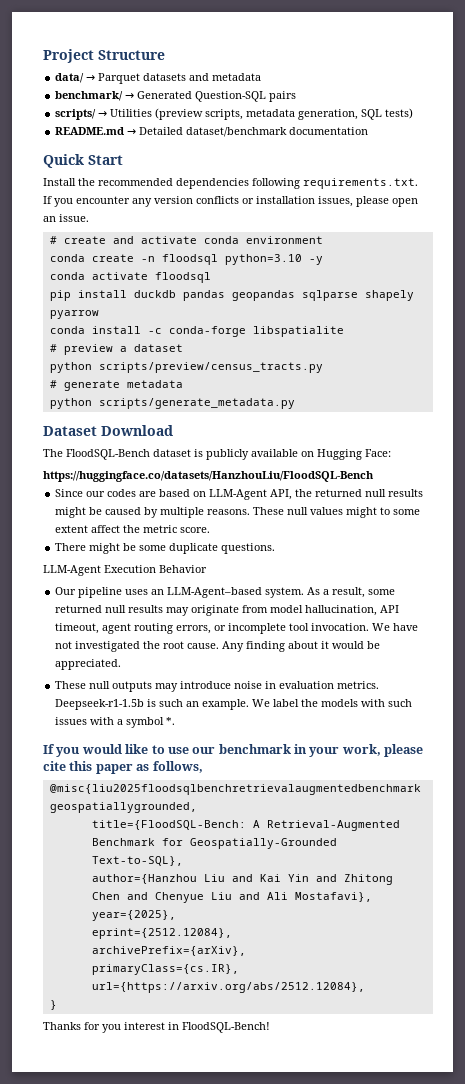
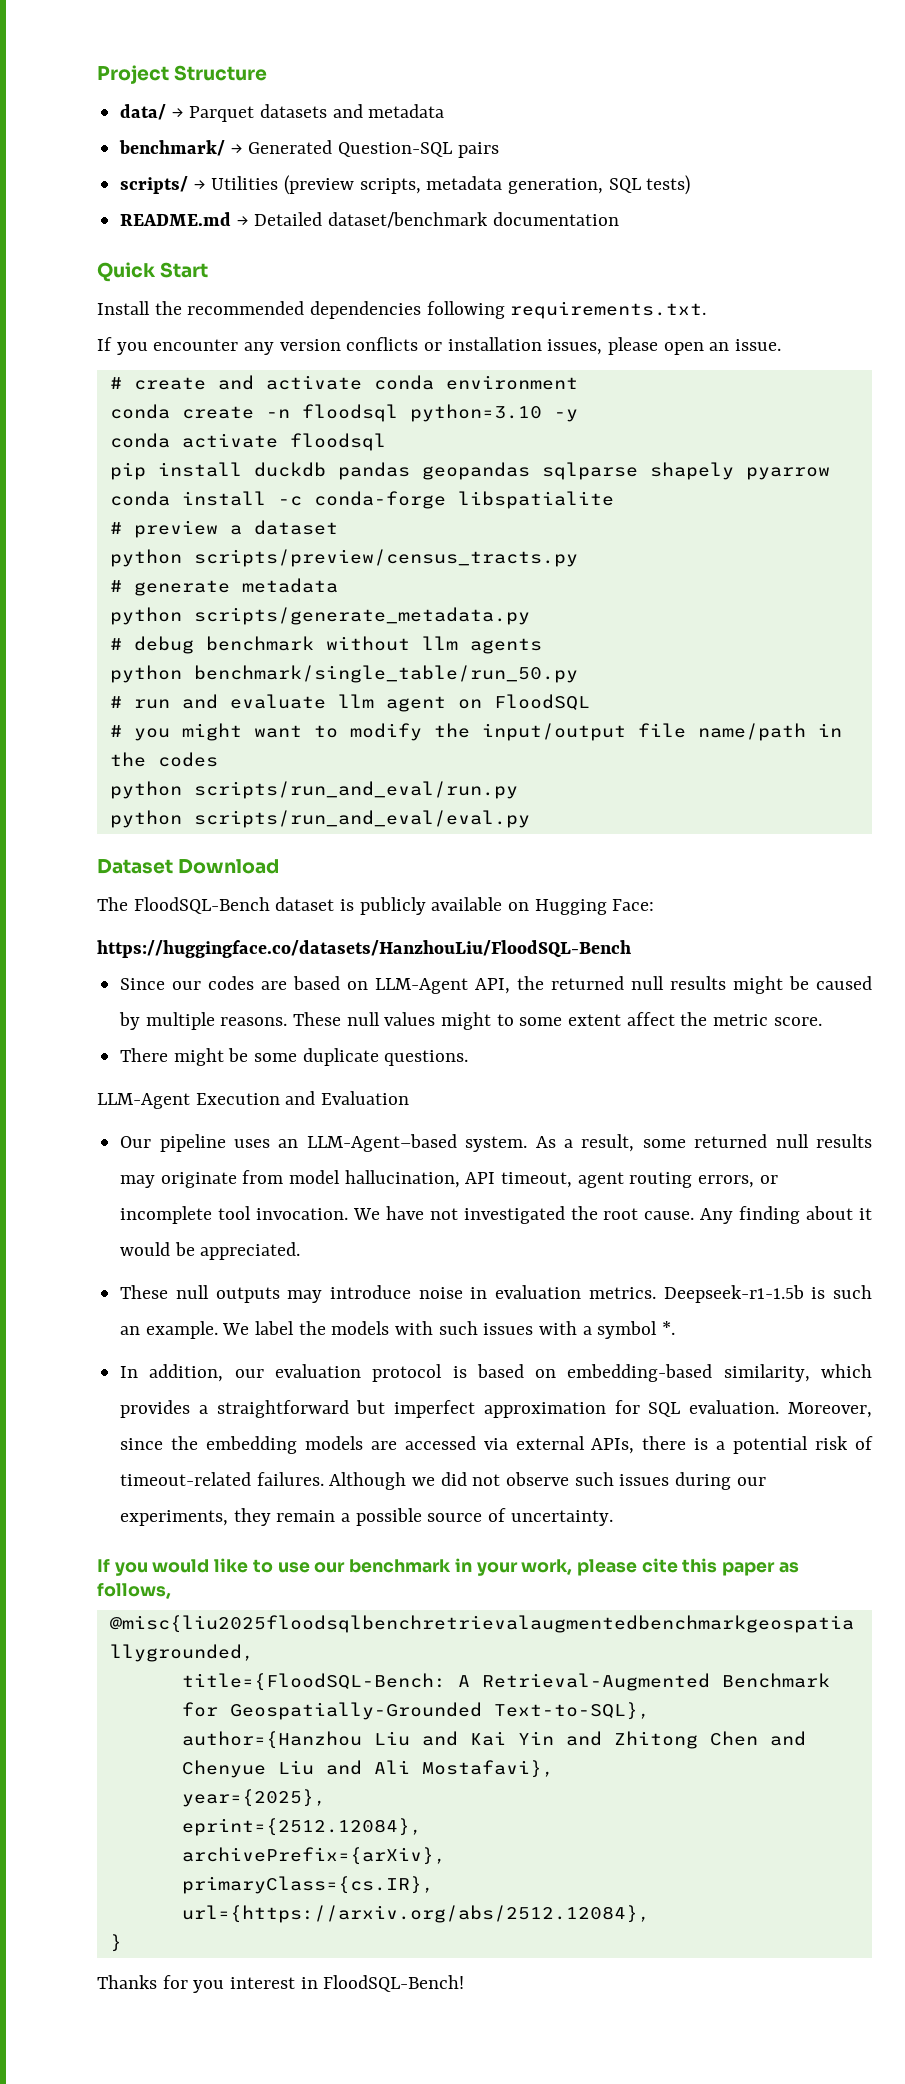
+ # debug benchmark without llm agents
+ python benchmark/single_table/run_50.py
+ # run and evaluate llm agent on FloodSQL
+ # you might want to modify the input/output file name/path in the codes
+ python scripts/run_and_eval/run.py
+ python scripts/run_and_eval/eval.py
- LLM-Agent Execution Behavior
+ LLM-Agent Execution and Evaluation
+ In addition, our evaluation protocol is based on embedding-based similarity, which provides a straightforward but imperfect approximation for SQL evaluation. Moreover, since the embedding models are accessed via external APIs, there is a potential risk of timeout-related failures. Although we did not observe such issues during our experiments, they remain a possible source of uncertainty.

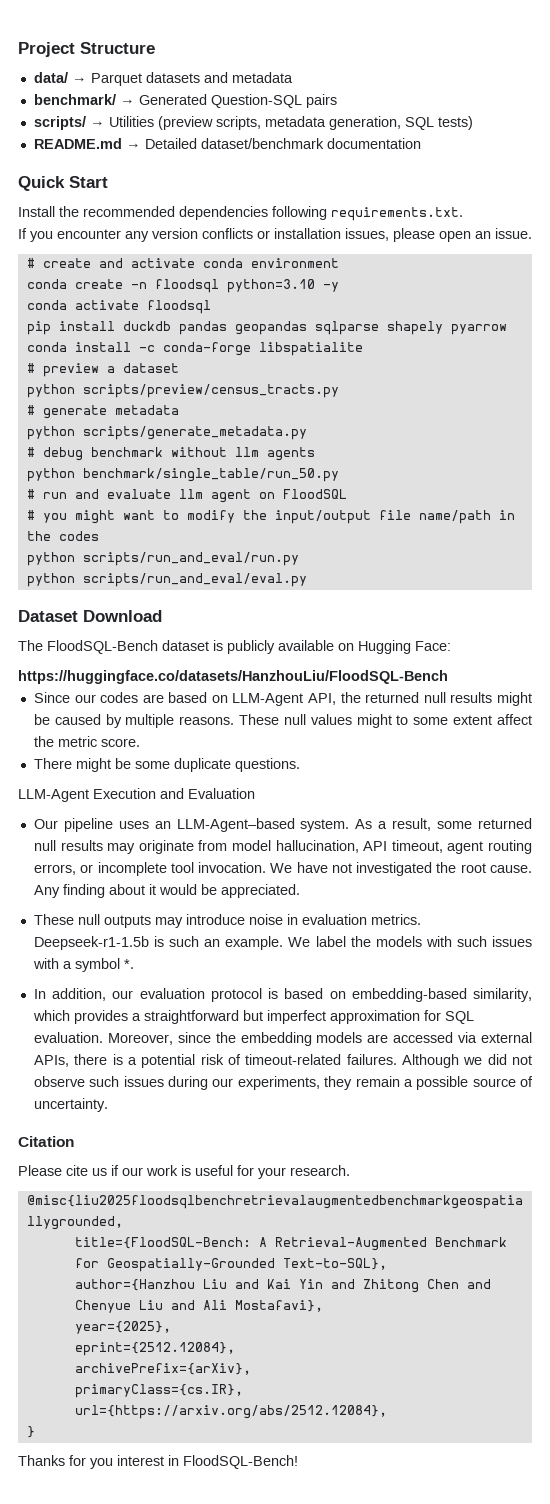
- If you would like to use our benchmark in your work, please cite this paper as follows,
+ Citation
+ Please cite us if our work is useful for your research.

